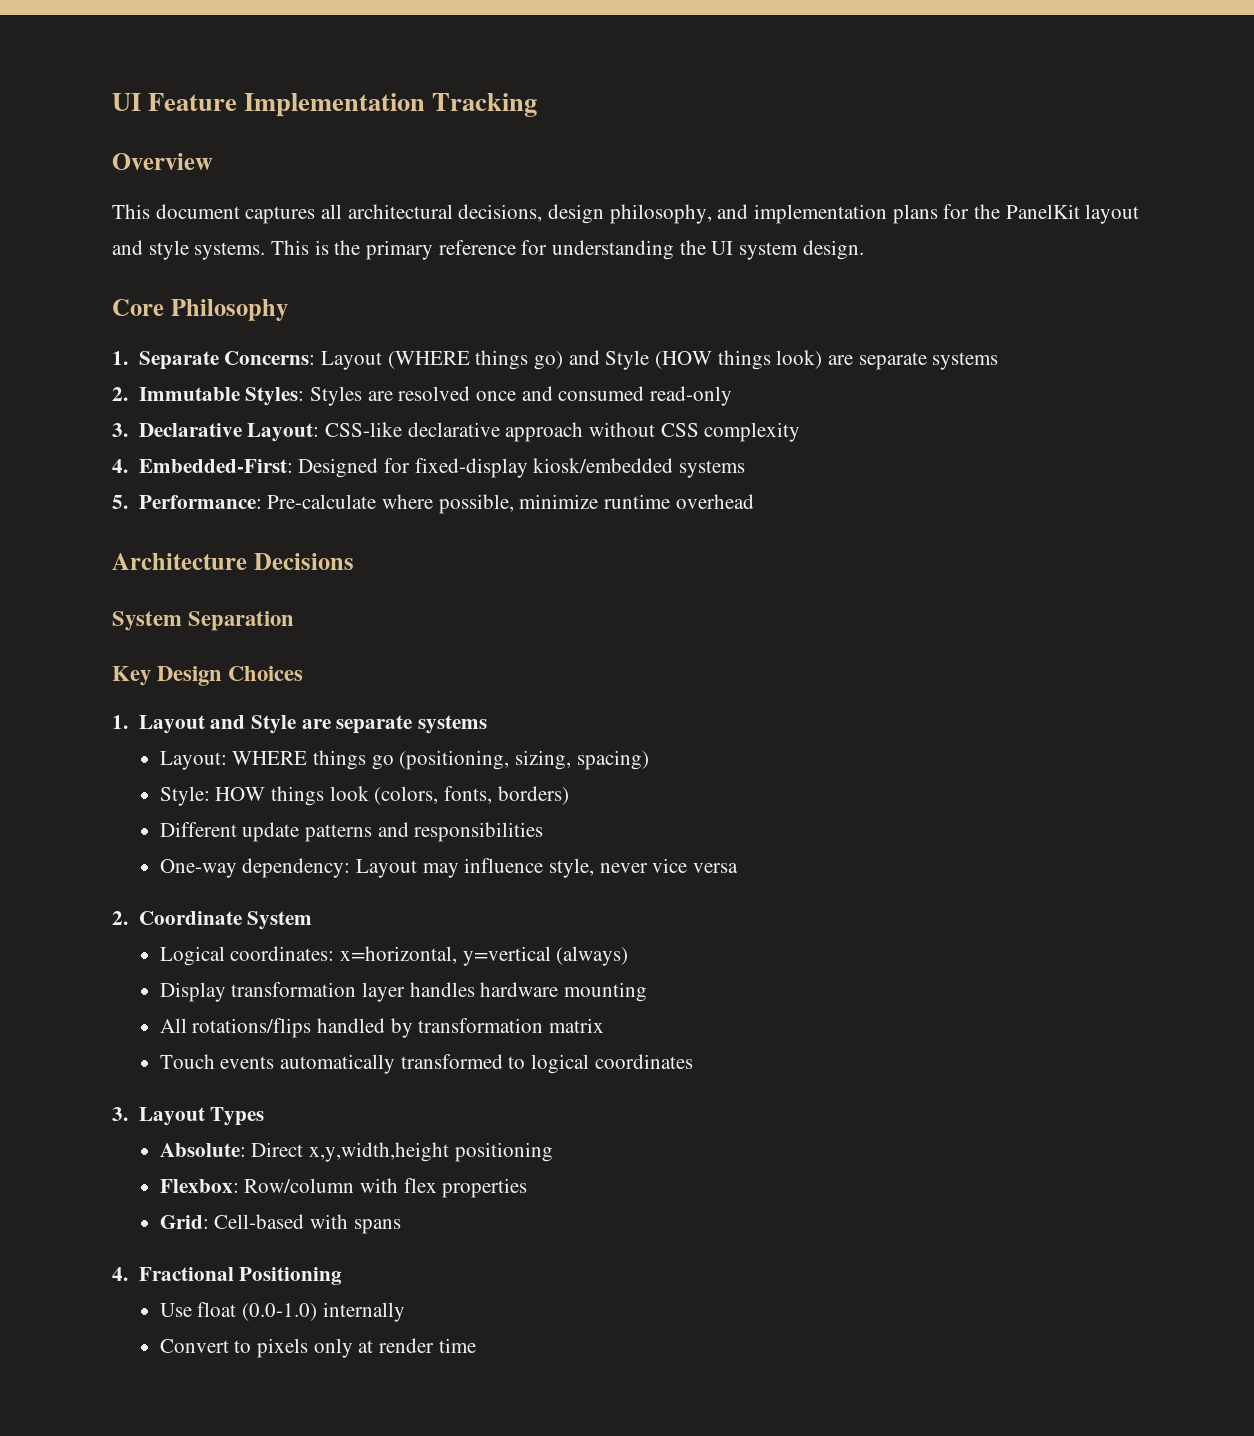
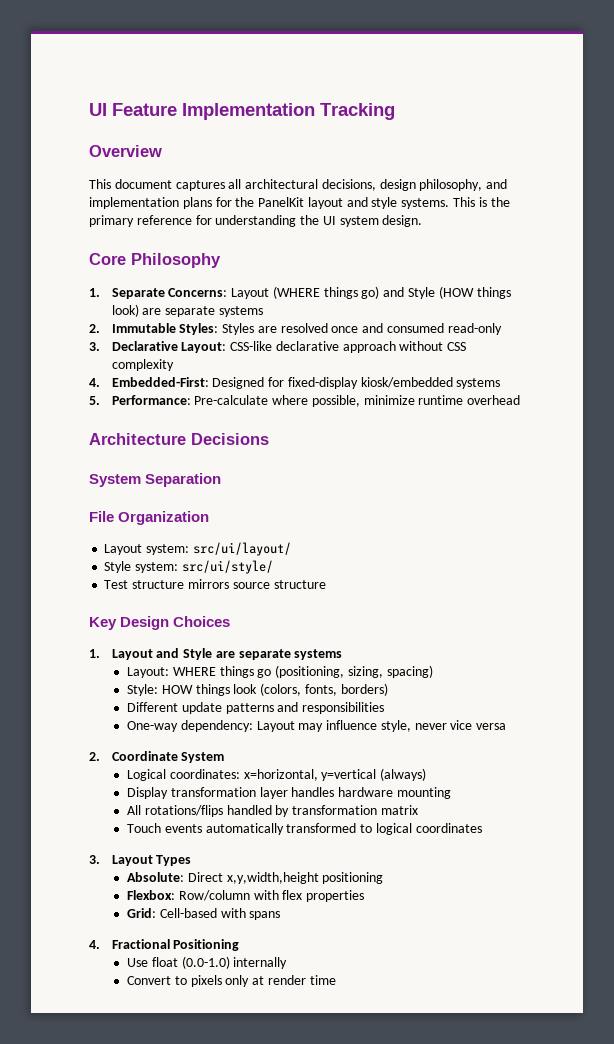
+ File Organization
+ Layout system: src/ui/layout/
+ Style system: src/ui/style/
+ Test structure mirrors source structure

